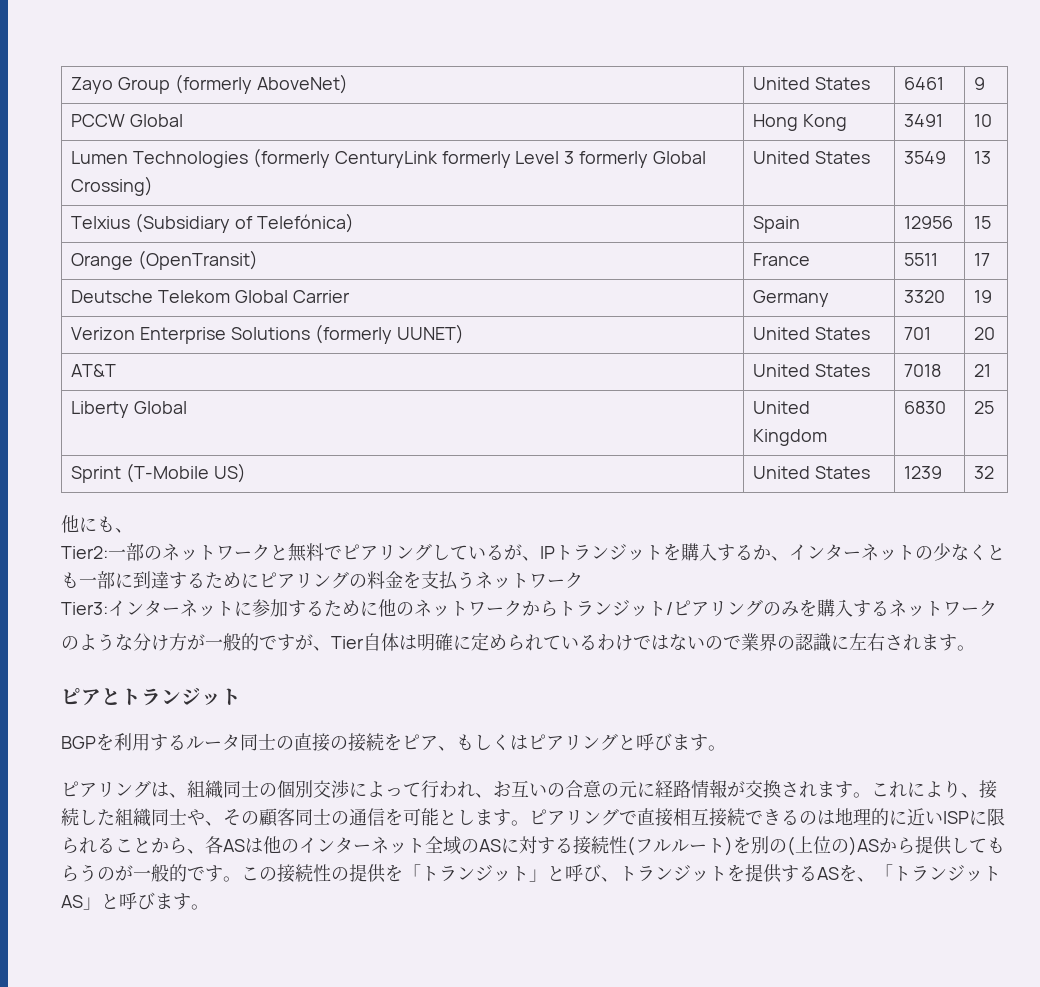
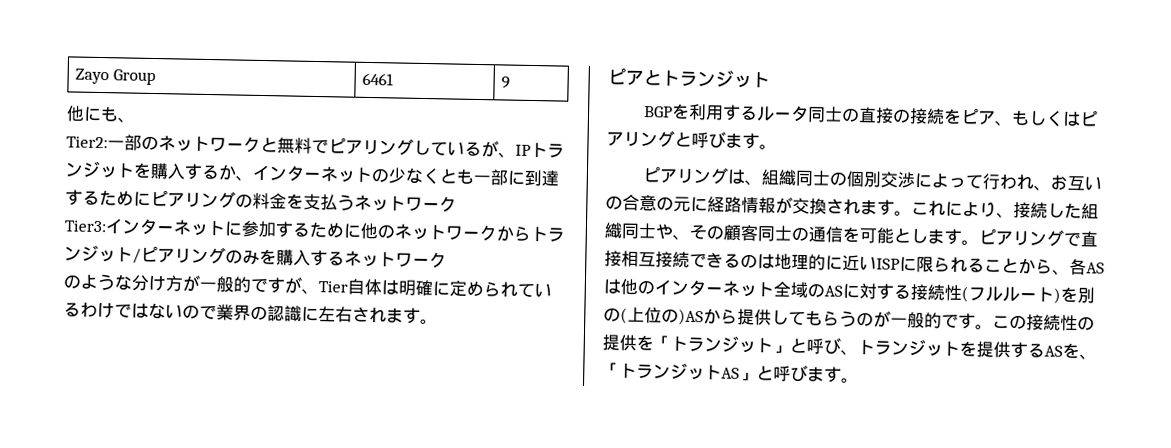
- Zayo Group (formerly AboveNet) | United States | 6461 | 9
- PCCW Global | Hong Kong | 3491 | 10
- Lumen Technologies (formerly CenturyLink formerly Level 3 formerly Global Crossing) | United States | 3549 | 13
- Telxius (Subsidiary of Telefónica) | Spain | 12956 | 15
- Orange (OpenTransit) | France | 5511 | 17
- Deutsche Telekom Global Carrier | Germany | 3320 | 19
- Verizon Enterprise Solutions (formerly UUNET) | United States | 701 | 20
- AT&T | United States | 7018 | 21
- Liberty Global | United Kingdom | 6830 | 25
- Sprint (T-Mobile US) | United States | 1239 | 32
+ Zayo Group | 6461 | 9

